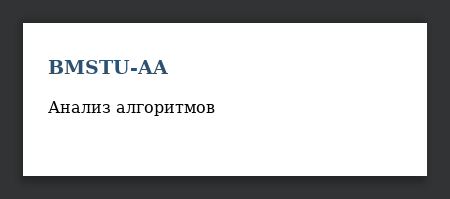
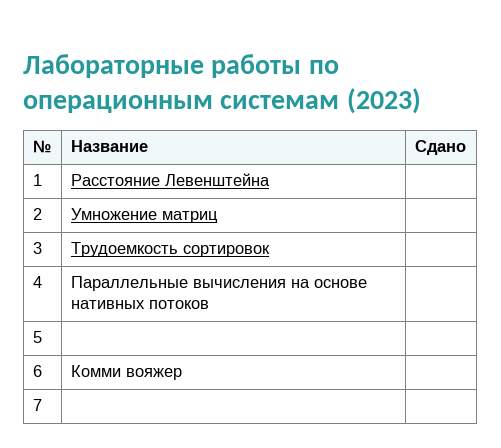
- BMSTU-AA
- Анализ алгоритмов
+ Лабораторные работы по операционным системам (2023)
+ № | Название | Сдано
+ 1 | Расстояние Левенштейна |
+ 2 | Умножение матриц |
+ 3 | Трудоемкость сортировок |
+ 4 | Параллельные вычисления на основе нативных потоков |
+ 5 | |
+ 6 | Комми вояжер |
+ 7 | |

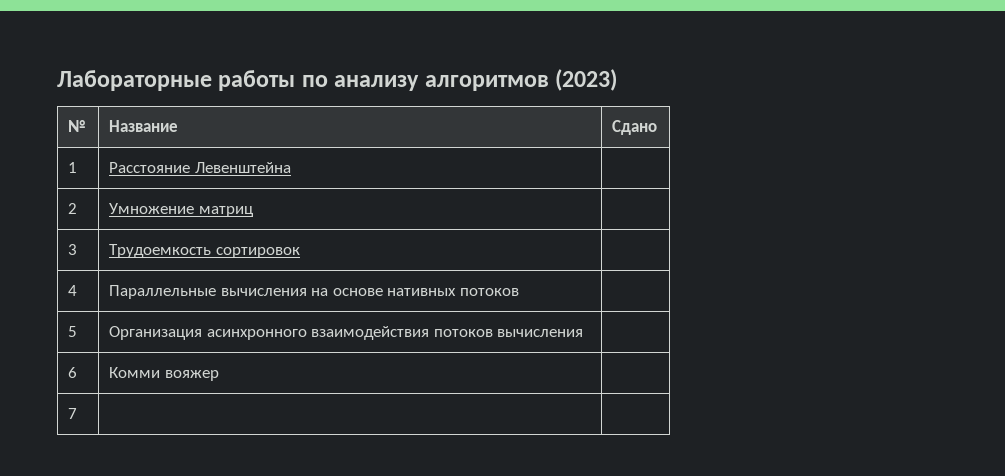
- Лабораторные работы по операционным системам (2023)
+ Лабораторные работы по анализу алгоритмов (2023)
- 5 | |
+ 5 | Организация асинхронного взаимодействия потоков вычисления |

